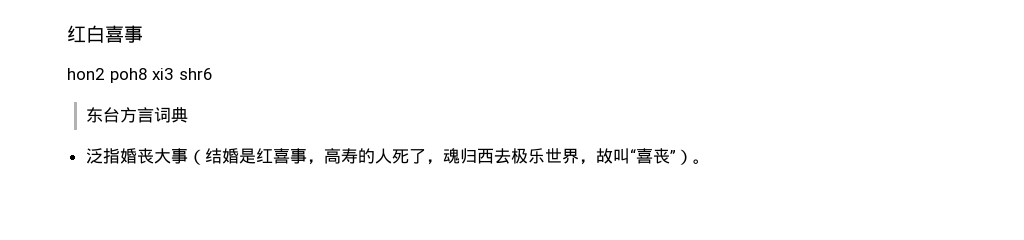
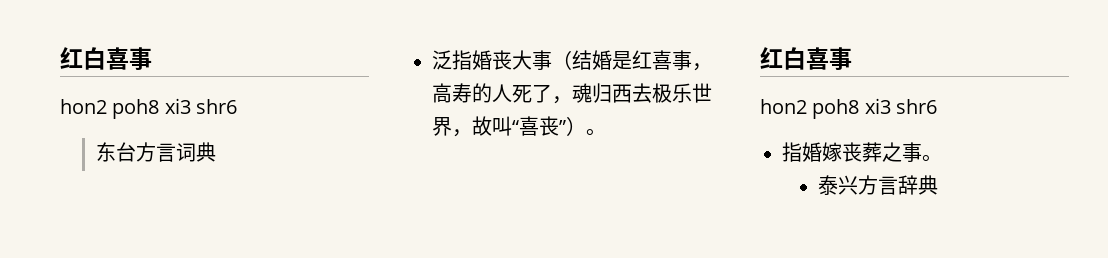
  泛指婚丧大事（结婚是红喜事，高寿的人死了，魂归西去极乐世界，故叫“喜丧”）。
+ 红白喜事
+ hon2 poh8 xi3 shr6
+ 指婚嫁丧葬之事。
+ 泰兴方言辞典

